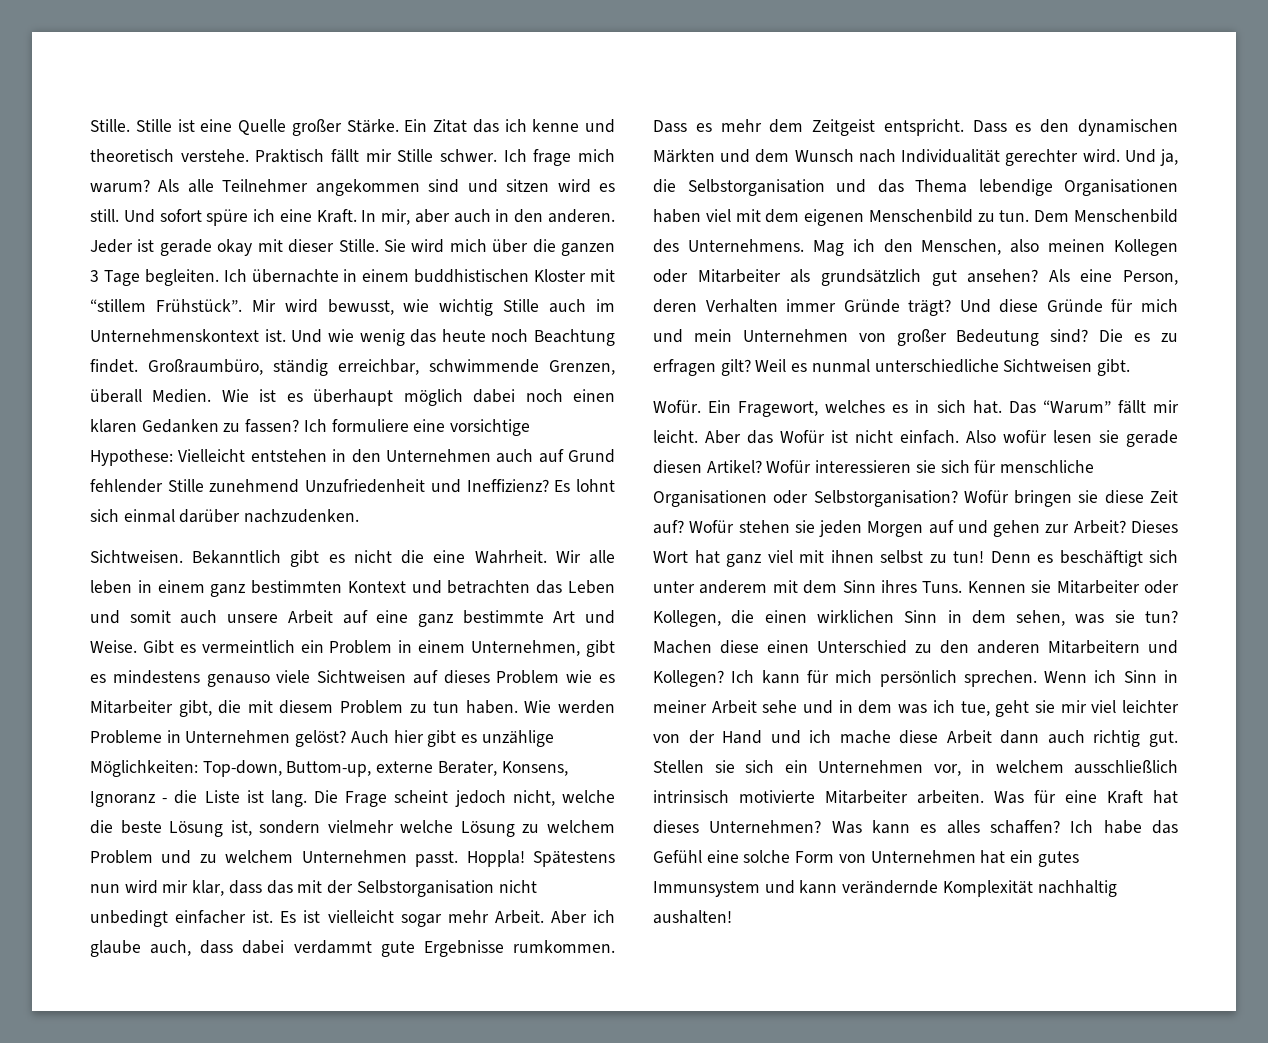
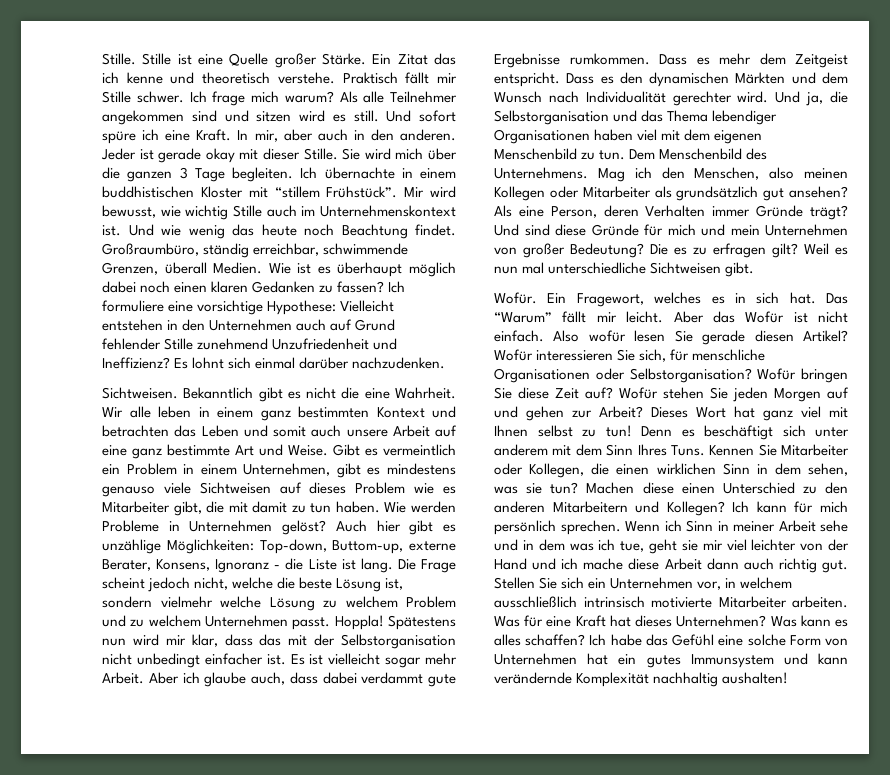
- Gibt es vermeintlich ein Problem in einem Unternehmen, gibt es mindestens genauso viele Sichtweisen auf dieses Problem wie es Mitarbeiter gibt, die mit diesem Problem zu tun haben.
+ Gibt es vermeintlich ein Problem in einem Unternehmen, gibt es mindestens genauso viele Sichtweisen auf dieses Problem wie es Mitarbeiter gibt, die mit damit zu tun haben.
- Und ja, die Selbstorganisation und das Thema lebendige Organisationen haben viel mit dem eigenen Menschenbild zu tun.
+ Und ja, die Selbstorganisation und das Thema lebendiger Organisationen haben viel mit dem eigenen Menschenbild zu tun.
- Und diese Gründe für mich und mein Unternehmen von großer Bedeutung sind?
+ Und sind diese Gründe für mich und mein Unternehmen von großer Bedeutung?
- Weil es nunmal unterschiedliche Sichtweisen gibt.
+ Weil es nun mal unterschiedliche Sichtweisen gibt.
- Also wofür lesen sie gerade diesen Artikel?
+ Also wofür lesen Sie gerade diesen Artikel?
- Wofür interessieren sie sich für menschliche Organisationen oder Selbstorganisation?
+ Wofür interessieren Sie sich, für menschliche Organisationen oder Selbstorganisation?
- Wofür bringen sie diese Zeit auf?
+ Wofür bringen Sie diese Zeit auf?
- Wofür stehen sie jeden Morgen auf und gehen zur Arbeit?
+ Wofür stehen Sie jeden Morgen auf und gehen zur Arbeit?
- Dieses Wort hat ganz viel mit ihnen selbst zu tun!
+ Dieses Wort hat ganz viel mit Ihnen selbst zu tun!
- Denn es beschäftigt sich unter anderem mit dem Sinn ihres Tuns.
+ Denn es beschäftigt sich unter anderem mit dem Sinn Ihres Tuns.
- Kennen sie Mitarbeiter oder Kollegen, die einen wirklichen Sinn in dem sehen, was sie tun?
+ Kennen Sie Mitarbeiter oder Kollegen, die einen wirklichen Sinn in dem sehen, was sie tun?
- Stellen sie sich ein Unternehmen vor, in welchem ausschließlich intrinsisch motivierte Mitarbeiter arbeiten.
+ Stellen Sie sich ein Unternehmen vor, in welchem ausschließlich intrinsisch motivierte Mitarbeiter arbeiten.

